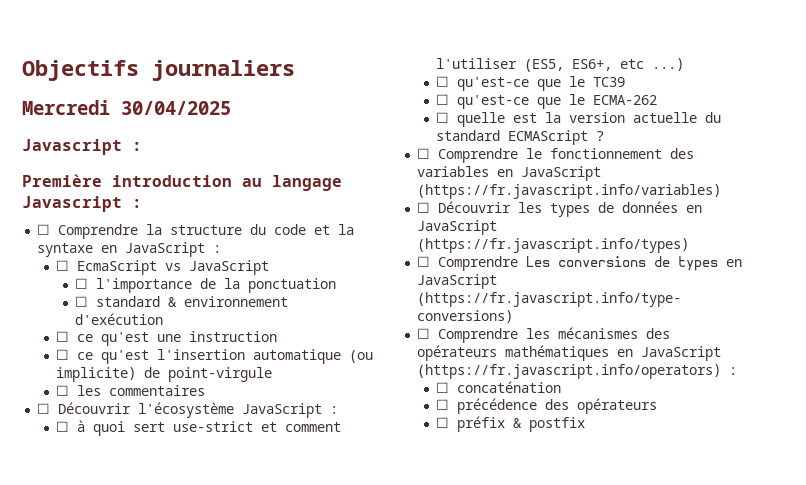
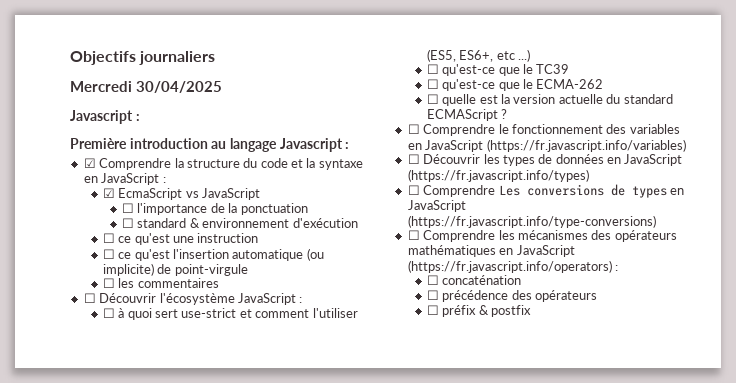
- ☐ Comprendre la structure du code et la syntaxe en JavaScript :
+ ☑ Comprendre la structure du code et la syntaxe en JavaScript :
- ☐ EcmaScript vs JavaScript
+ ☑ EcmaScript vs JavaScript

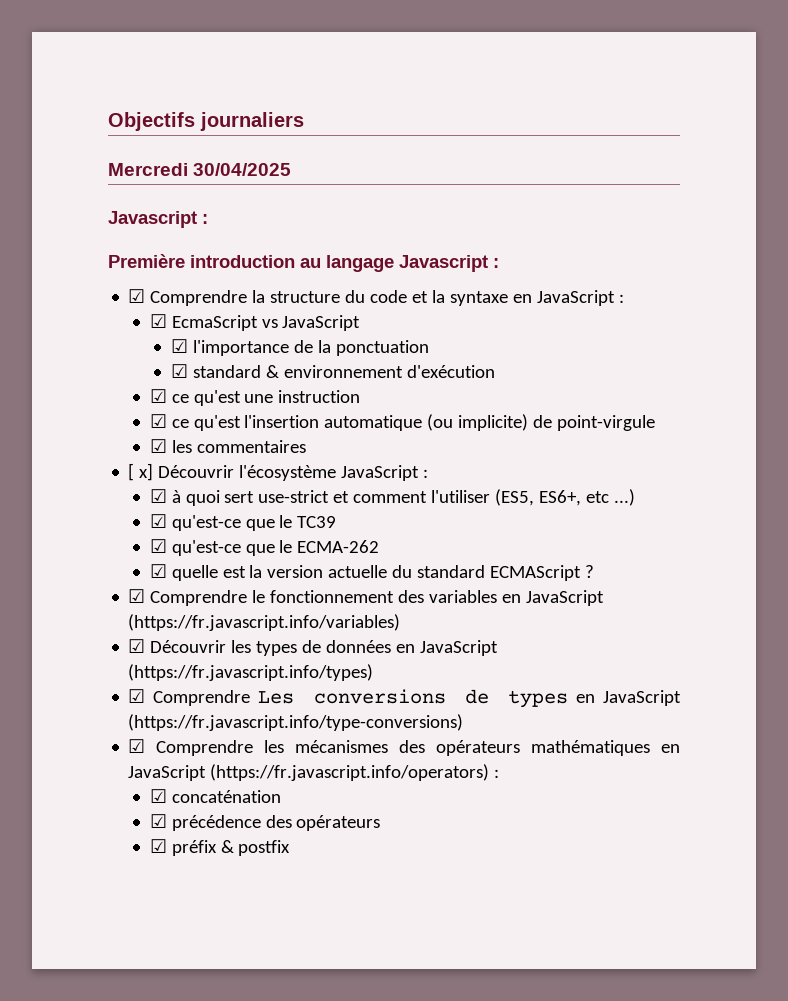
- ☐ l'importance de la ponctuation
+ ☑ l'importance de la ponctuation
- ☐ standard & environnement d'exécution
+ ☑ standard & environnement d'exécution
- ☐ ce qu'est une instruction
+ ☑ ce qu'est une instruction
- ☐ ce qu'est l'insertion automatique (ou implicite) de point-virgule
+ ☑ ce qu'est l'insertion automatique (ou implicite) de point-virgule
- ☐ les commentaires
+ ☑ les commentaires
- ☐ Découvrir l'écosystème JavaScript :
+ [ x] Découvrir l'écosystème JavaScript :
- ☐ à quoi sert use-strict et comment l'utiliser (ES5, ES6+, etc ...)
+ ☑ à quoi sert use-strict et comment l'utiliser (ES5, ES6+, etc ...)
- ☐ qu'est-ce que le TC39
+ ☑ qu'est-ce que le TC39
- ☐ qu'est-ce que le ECMA-262
+ ☑ qu'est-ce que le ECMA-262
- ☐ quelle est la version actuelle du standard ECMAScript ?
+ ☑ quelle est la version actuelle du standard ECMAScript ?
- ☐ Comprendre le fonctionnement des variables en JavaScript (https://fr.javascript.info/variables)
+ ☑ Comprendre le fonctionnement des variables en JavaScript (https://fr.javascript.info/variables)
- ☐ Découvrir les types de données en JavaScript (https://fr.javascript.info/types)
+ ☑ Découvrir les types de données en JavaScript (https://fr.javascript.info/types)
- ☐ Comprendre Les conversions de types en JavaScript (https://fr.javascript.info/type-conversions)
+ ☑ Comprendre Les conversions de types en JavaScript (https://fr.javascript.info/type-conversions)
- ☐ Comprendre les mécanismes des opérateurs mathématiques en JavaScript (https://fr.javascript.info/operators) :
+ ☑ Comprendre les mécanismes des opérateurs mathématiques en JavaScript (https://fr.javascript.info/operators) :
- ☐ concaténation
+ ☑ concaténation
- ☐ précédence des opérateurs
+ ☑ précédence des opérateurs
- ☐ préfix & postfix
+ ☑ préfix & postfix

